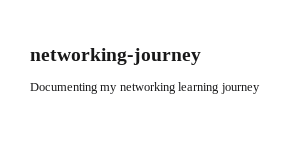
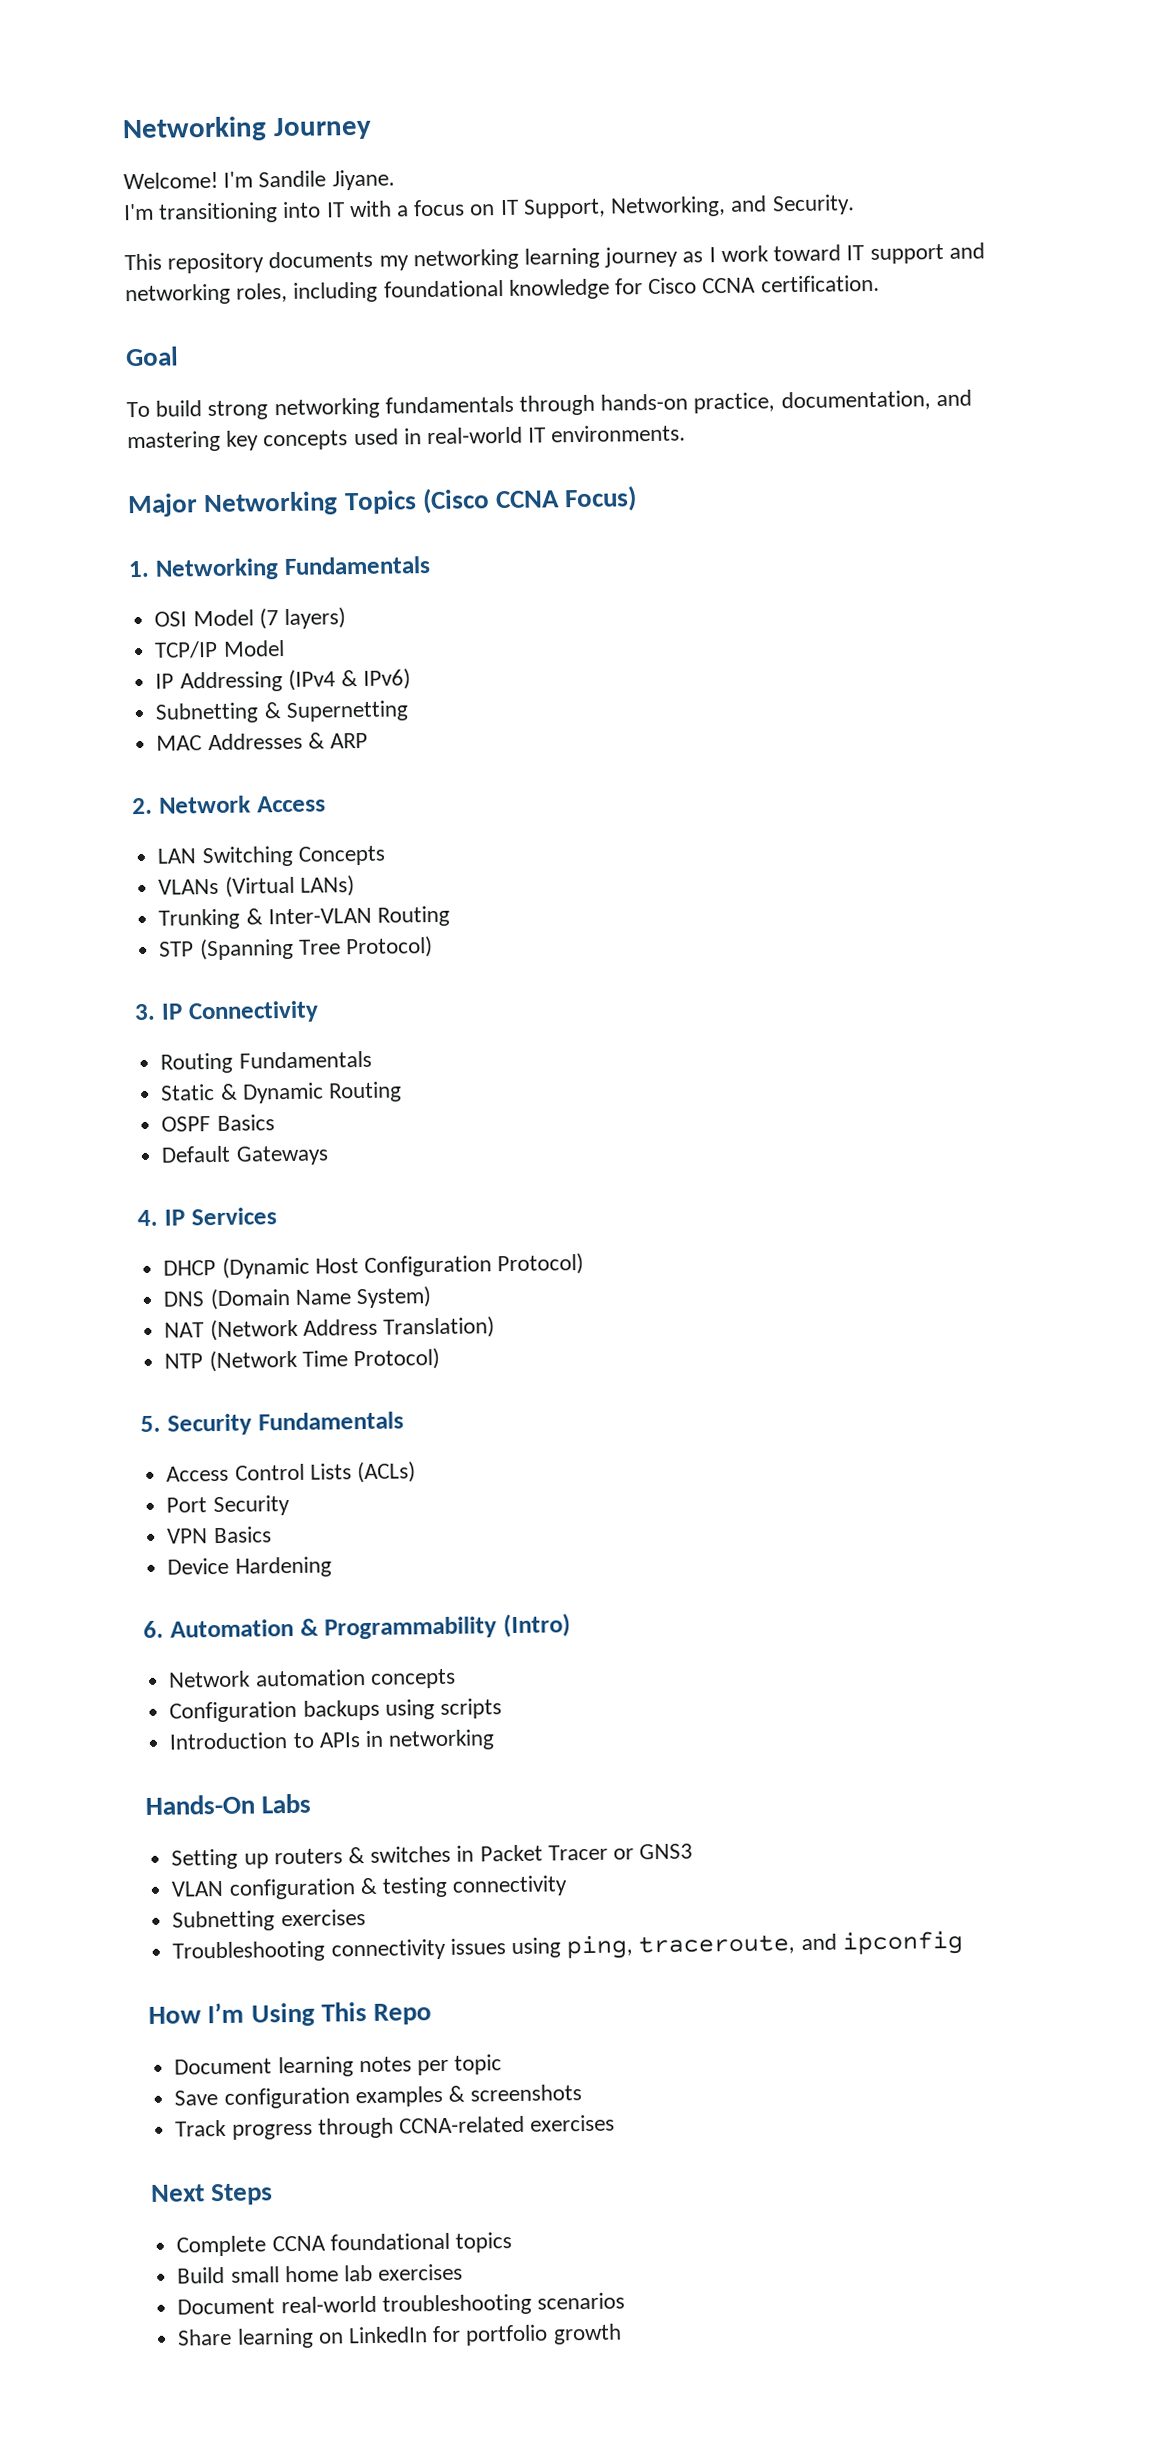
- networking-journey
- Documenting my networking learning journey
+ Networking Journey
+ Welcome! I'm Sandile Jiyane.
+ I'm transitioning into IT with a focus on IT Support, Networking, and Security.
+ This repository documents my networking learning journey as I work toward IT support and networking roles, including foundational knowledge for Cisco CCNA certification.
+ Goal
+ To build strong networking fundamentals through hands-on practice, documentation, and mastering key concepts used in real-world IT environments.
+ Major Networking Topics (Cisco CCNA Focus)
+ 1. Networking Fundamentals
+ OSI Model (7 layers)
+ TCP/IP Model
+ IP Addressing (IPv4 & IPv6)
+ Subnetting & Supernetting
+ MAC Addresses & ARP
+ 2. Network Access
+ LAN Switching Concepts
+ VLANs (Virtual LANs)
+ Trunking & Inter-VLAN Routing
+ STP (Spanning Tree Protocol)
+ 3. IP Connectivity
+ Routing Fundamentals
+ Static & Dynamic Routing
+ OSPF Basics
+ Default Gateways
+ 4. IP Services
+ DHCP (Dynamic Host Configuration Protocol)
+ DNS (Domain Name System)
+ NAT (Network Address Translation)
+ NTP (Network Time Protocol)
+ 5. Security Fundamentals
+ Access Control Lists (ACLs)
+ Port Security
+ VPN Basics
+ Device Hardening
+ 6. Automation & Programmability (Intro)
+ Network automation concepts
+ Configuration backups using scripts
+ Introduction to APIs in networking
+ Hands-On Labs
+ Setting up routers & switches in Packet Tracer or GNS3
+ VLAN configuration & testing connectivity
+ Subnetting exercises
+ Troubleshooting connectivity issues using ping, traceroute, and ipconfig
+ How I’m Using This Repo
+ Document learning notes per topic
+ Save configuration examples & screenshots
+ Track progress through CCNA-related exercises
+ Next Steps
+ Complete CCNA foundational topics
+ Build small home lab exercises
+ Document real-world troubleshooting scenarios
+ Share learning on LinkedIn for portfolio growth

